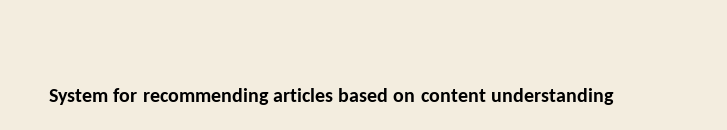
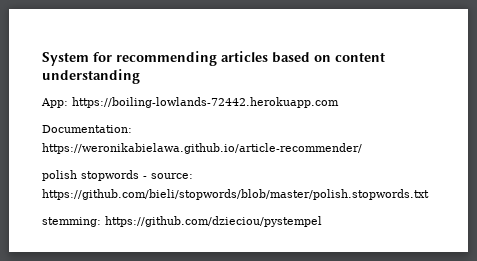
+ App: https://boiling-lowlands-72442.herokuapp.com
+ Documentation: https://weronikabielawa.github.io/article-recommender/
+ polish stopwords - source: https://github.com/bieli/stopwords/blob/master/polish.stopwords.txt
+ stemming: https://github.com/dzieciou/pystempel

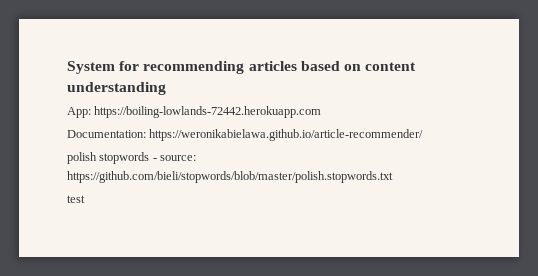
- stemming: https://github.com/dzieciou/pystempel
+ test

